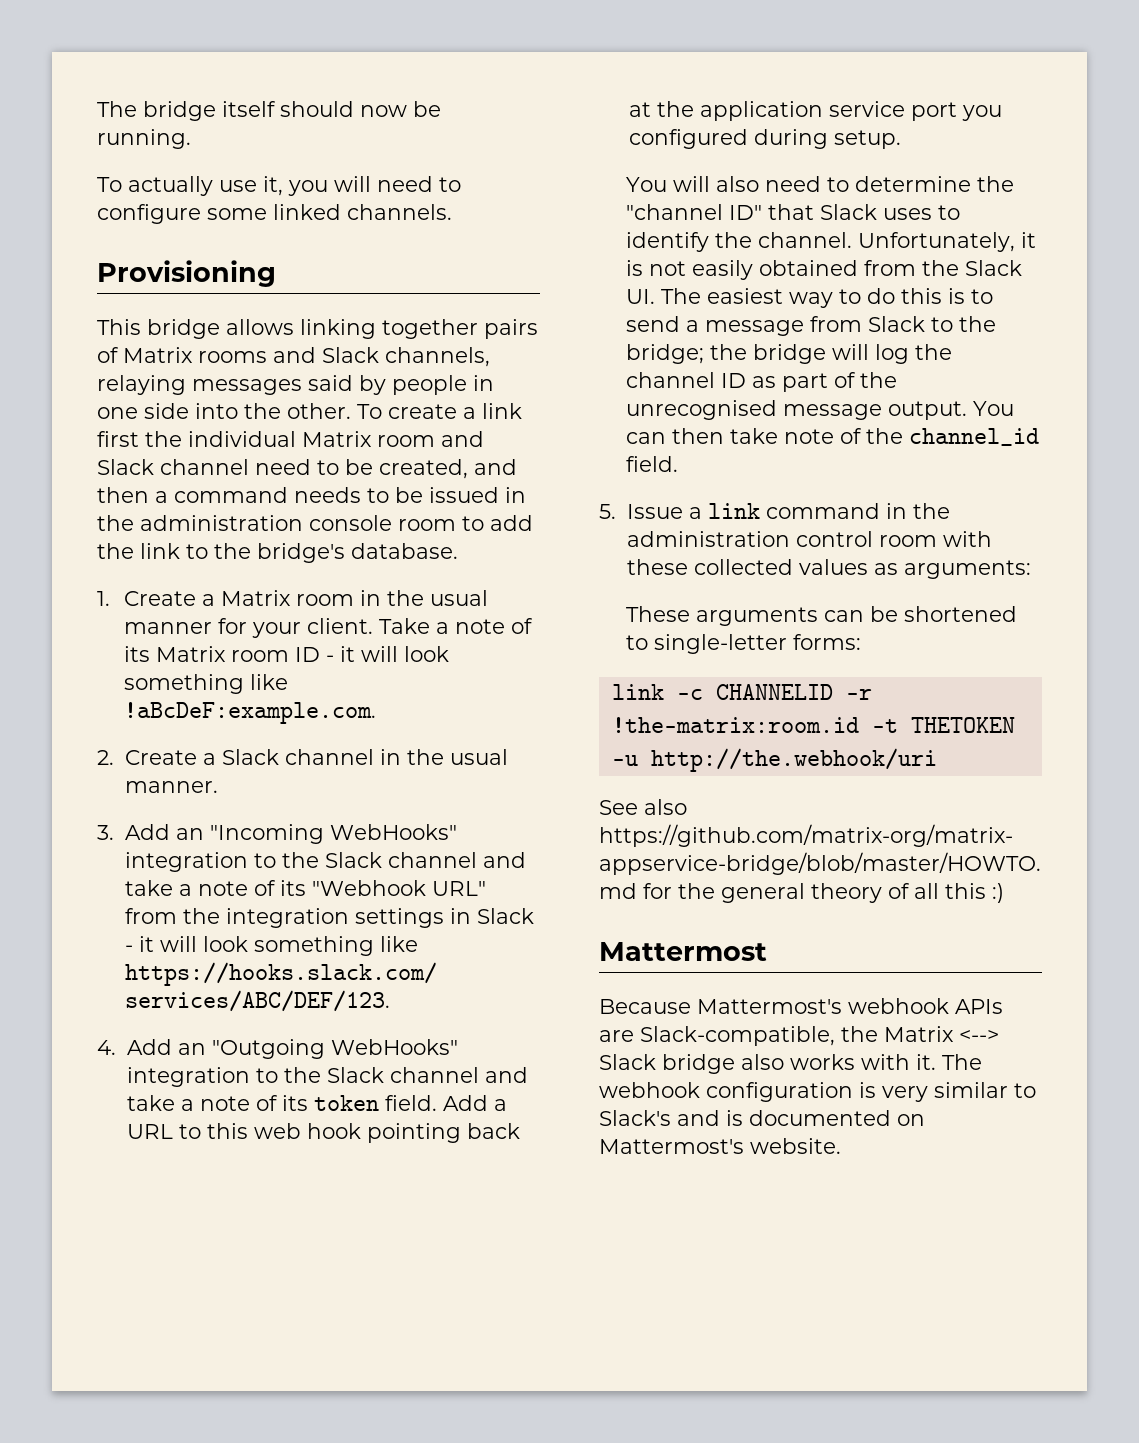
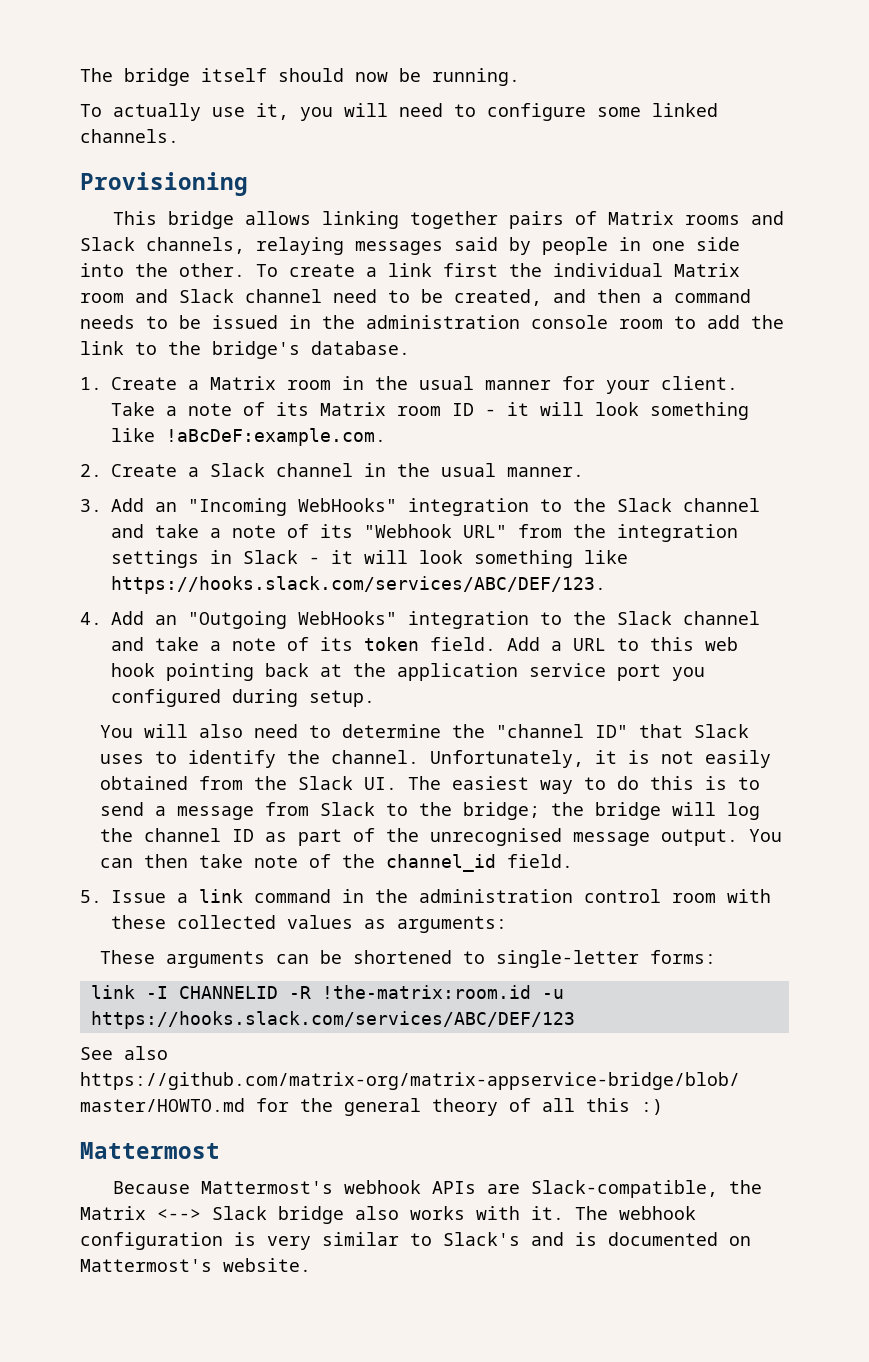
- link -c CHANNELID -r !the-matrix:room.id -t THETOKEN -u http://the.webhook/uri
+ link -I CHANNELID -R !the-matrix:room.id -u https://hooks.slack.com/services/ABC/DEF/123

